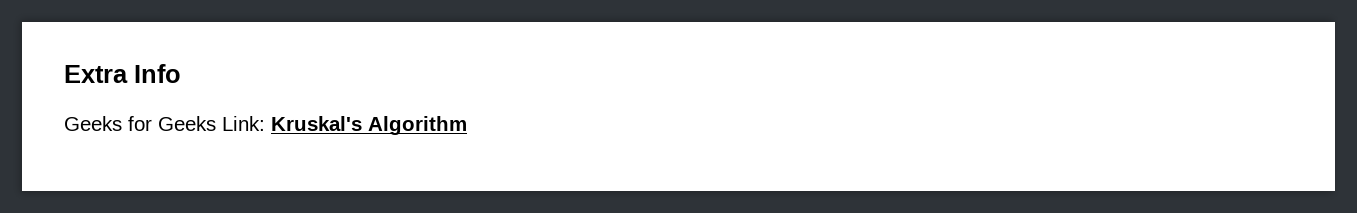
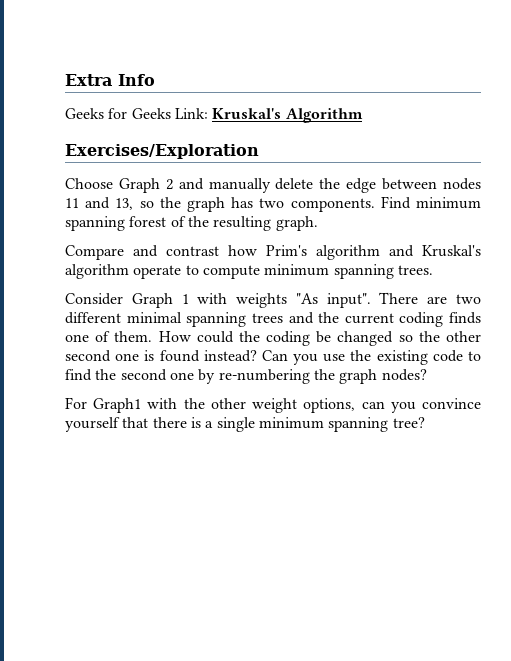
+ Exercises/Exploration
+ Choose Graph 2 and manually delete the edge between nodes 11 and 13, so the graph has two components. Find minimum spanning forest of the resulting graph.
+ Compare and contrast how Prim's algorithm and Kruskal's algorithm operate to compute minimum spanning trees.
+ Consider Graph 1 with weights "As input". There are two different minimal spanning trees and the current coding finds one of them. How could the coding be changed so the other second one is found instead? Can you use the existing code to find the second one by re-numbering the graph nodes?
+ For Graph1 with the other weight options, can you convince yourself that there is a single minimum spanning tree?

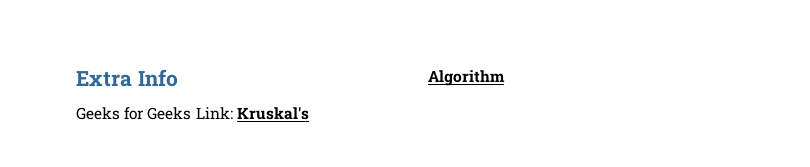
- Exercises/Exploration
- Choose Graph 2 and manually delete the edge between nodes 11 and 13, so the graph has two components. Find minimum spanning forest of the resulting graph.
- Compare and contrast how Prim's algorithm and Kruskal's algorithm operate to compute minimum spanning trees.
- Consider Graph 1 with weights "As input". There are two different minimal spanning trees and the current coding finds one of them. How could the coding be changed so the other second one is found instead? Can you use the existing code to find the second one by re-numbering the graph nodes?
- For Graph1 with the other weight options, can you convince yourself that there is a single minimum spanning tree?

